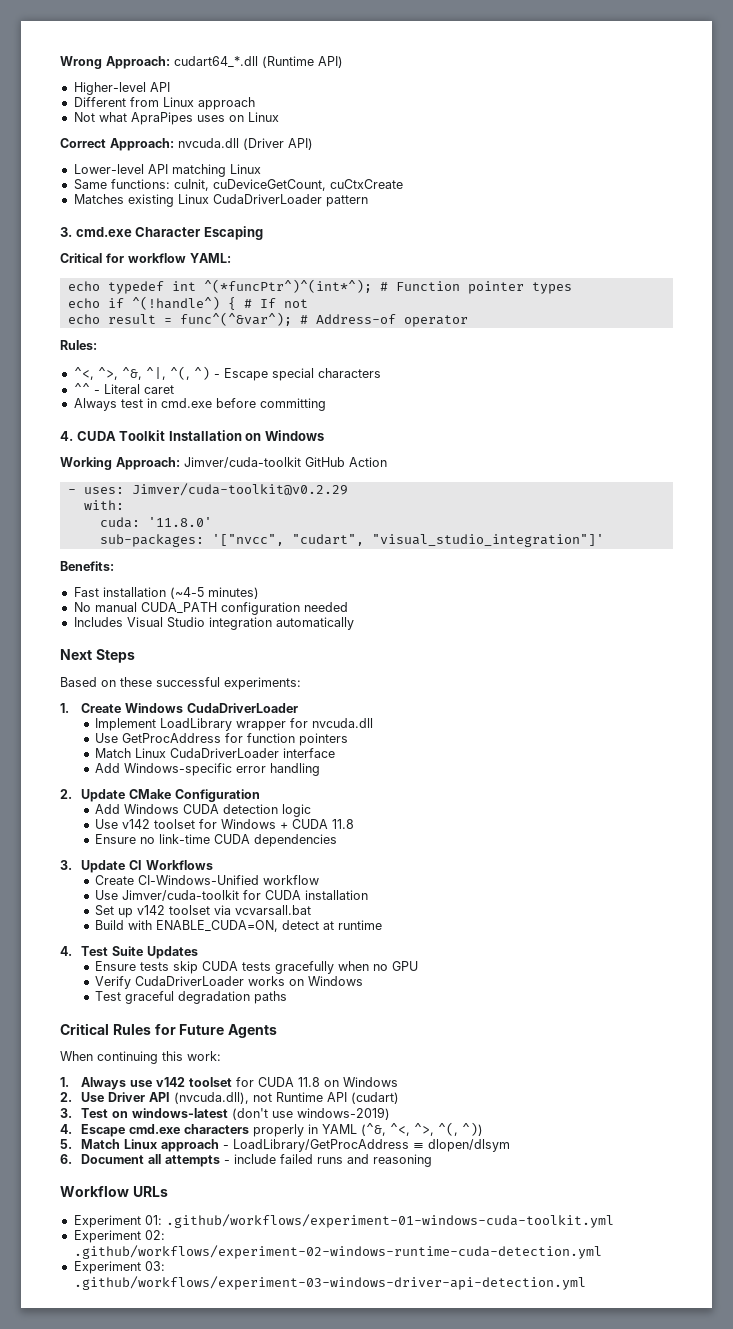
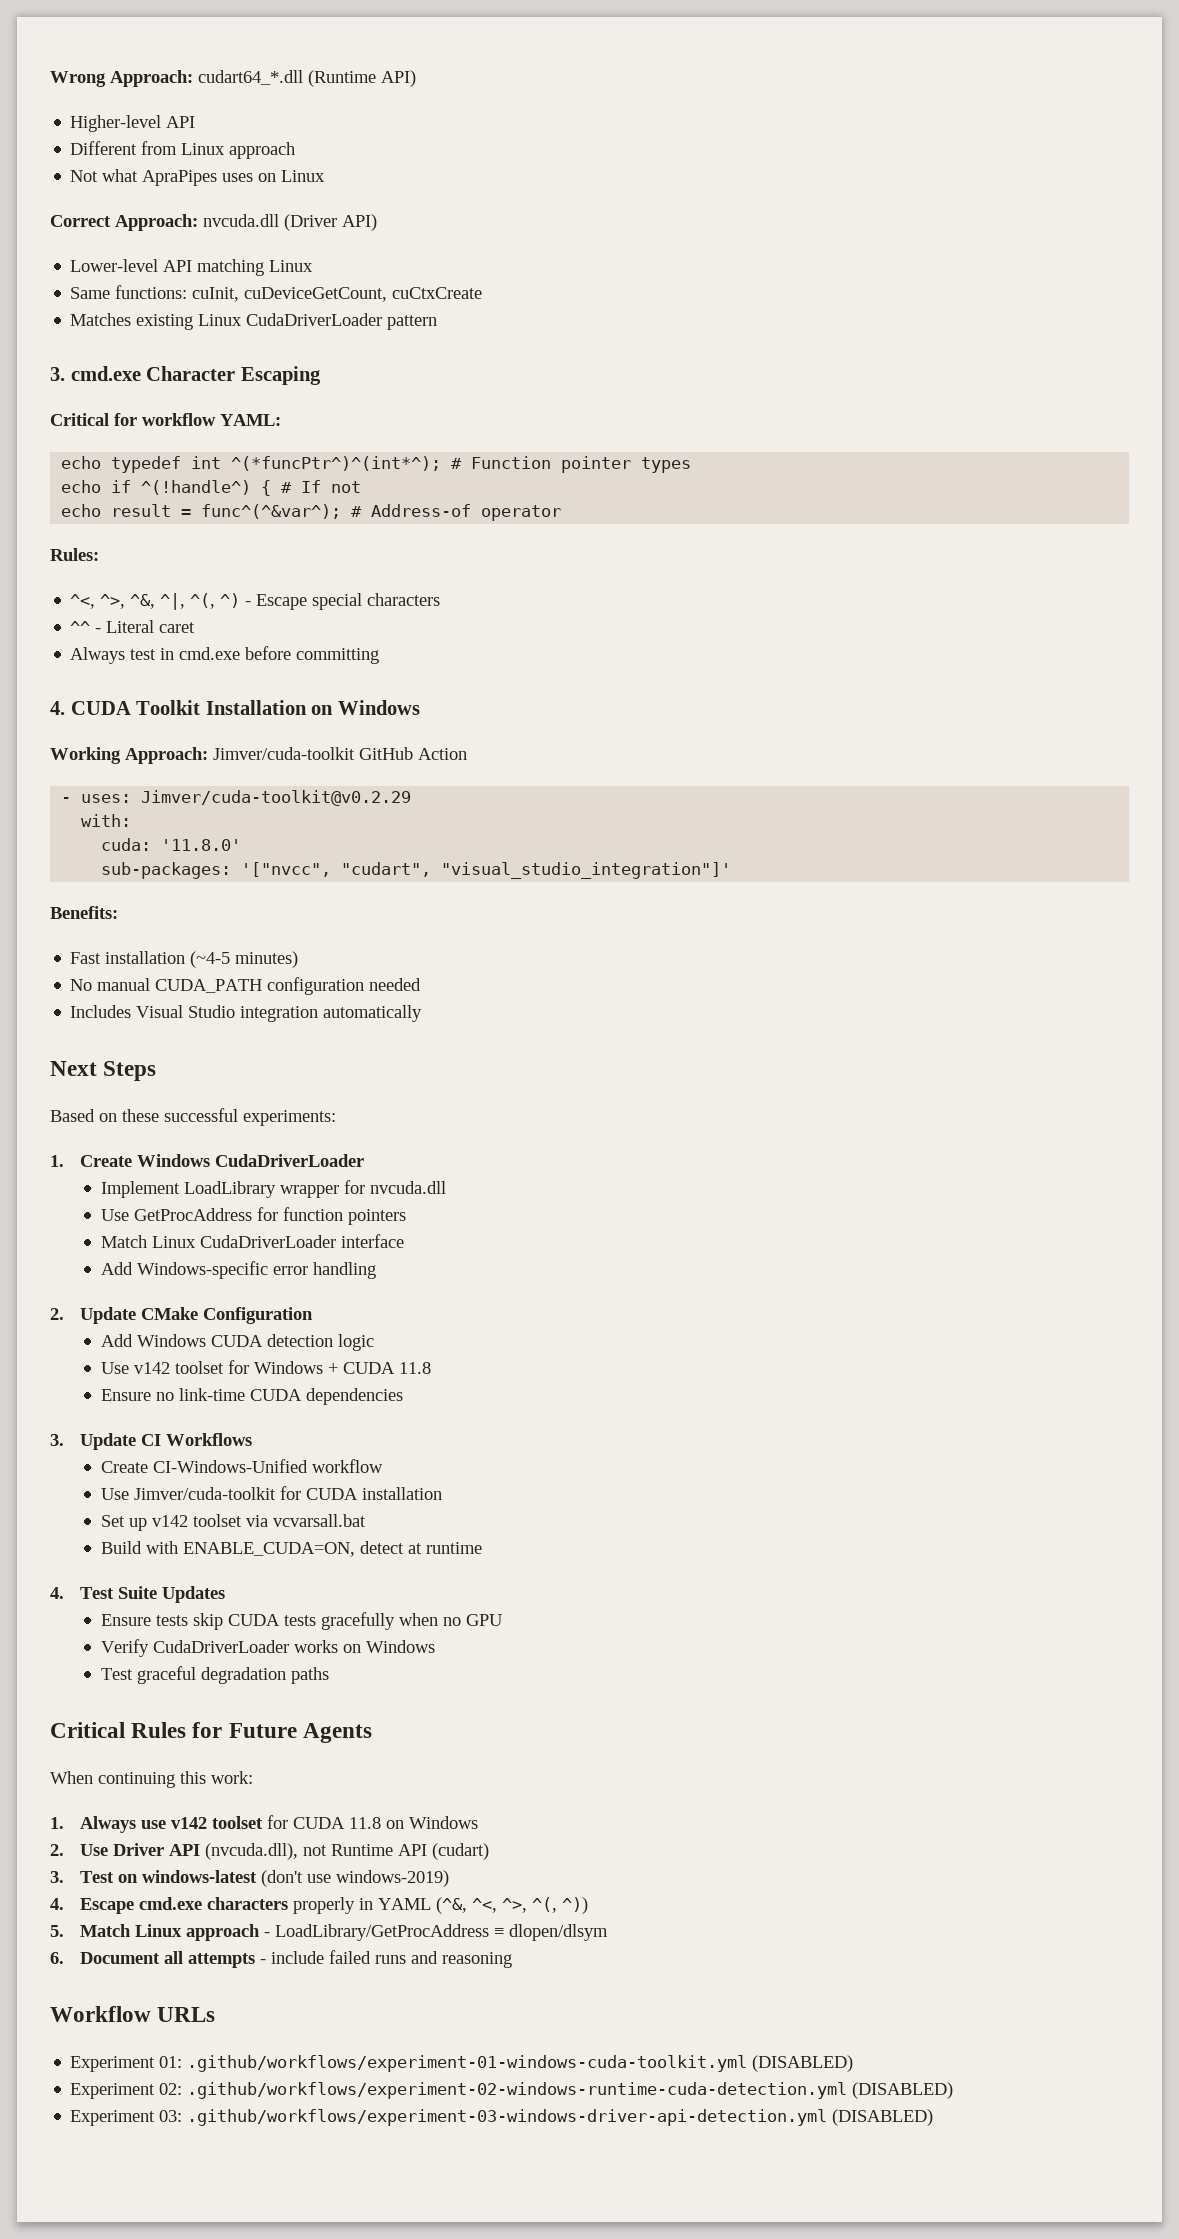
- Experiment 01: .github/workflows/experiment-01-windows-cuda-toolkit.yml
+ Experiment 01: .github/workflows/experiment-01-windows-cuda-toolkit.yml (DISABLED)
- Experiment 02: .github/workflows/experiment-02-windows-runtime-cuda-detection.yml
+ Experiment 02: .github/workflows/experiment-02-windows-runtime-cuda-detection.yml (DISABLED)
- Experiment 03: .github/workflows/experiment-03-windows-driver-api-detection.yml
+ Experiment 03: .github/workflows/experiment-03-windows-driver-api-detection.yml (DISABLED)

